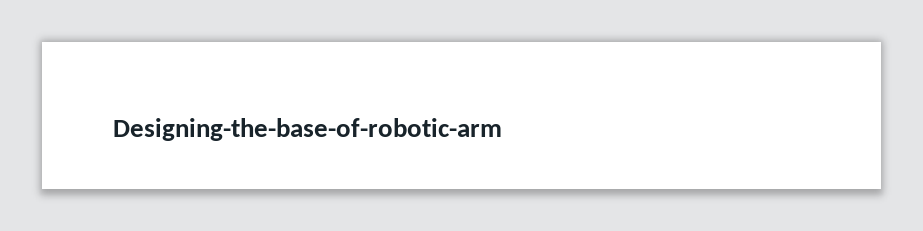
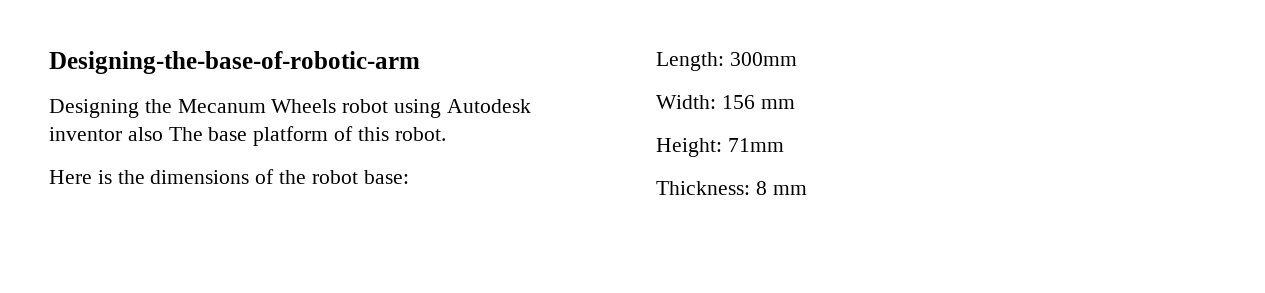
+ Designing the Mecanum Wheels robot using Autodesk inventor also The base platform of this robot.
+ Here is the dimensions of the robot base:
+ Length: 300mm
+ Width: 156 mm
+ Height: 71mm
+ Thickness: 8 mm

